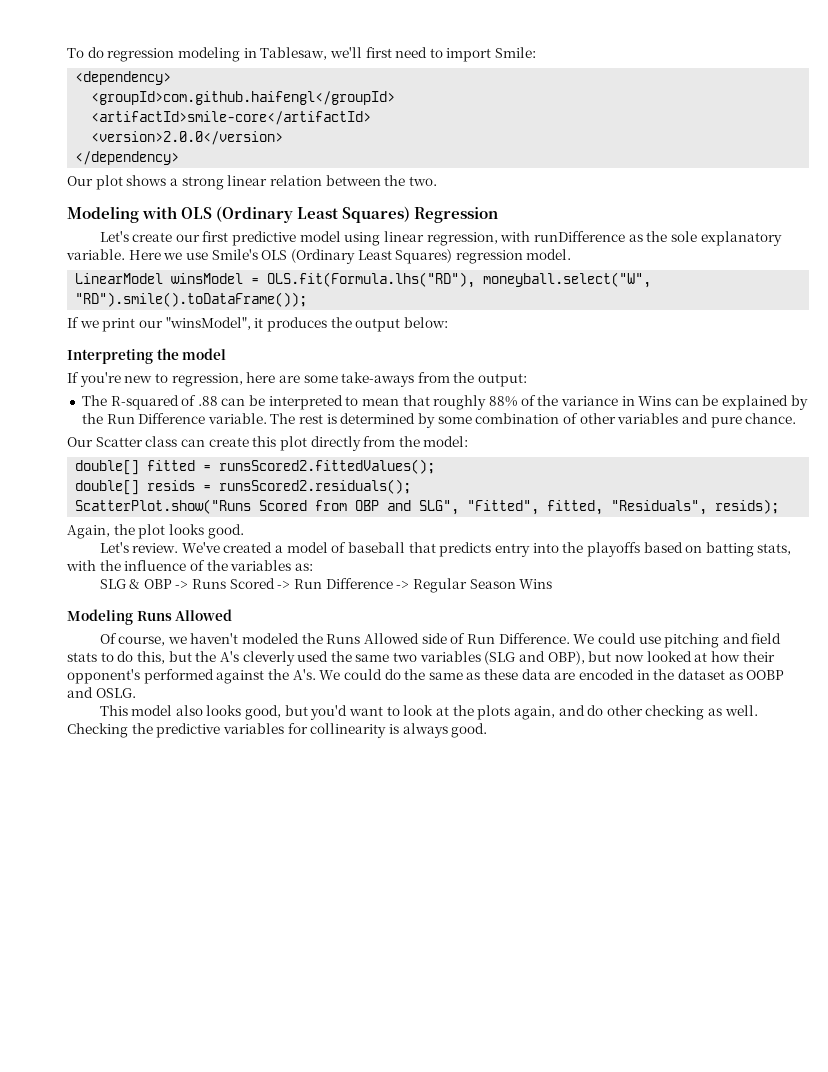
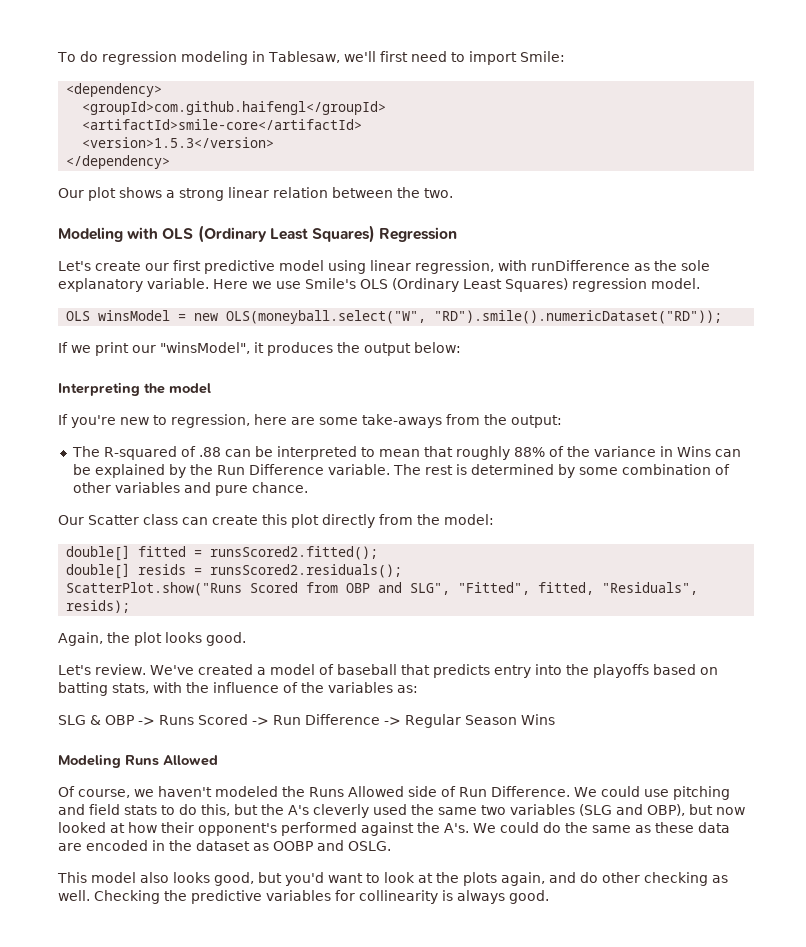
- <version>2.0.0</version>
+ <version>1.5.3</version>
- LinearModel winsModel = OLS.fit(Formula.lhs("RD"), moneyball.select("W", "RD").smile().toDataFrame());
+ OLS winsModel = new OLS(moneyball.select("W", "RD").smile().numericDataset("RD"));
- double[] fitted = runsScored2.fittedValues();
+ double[] fitted = runsScored2.fitted();

